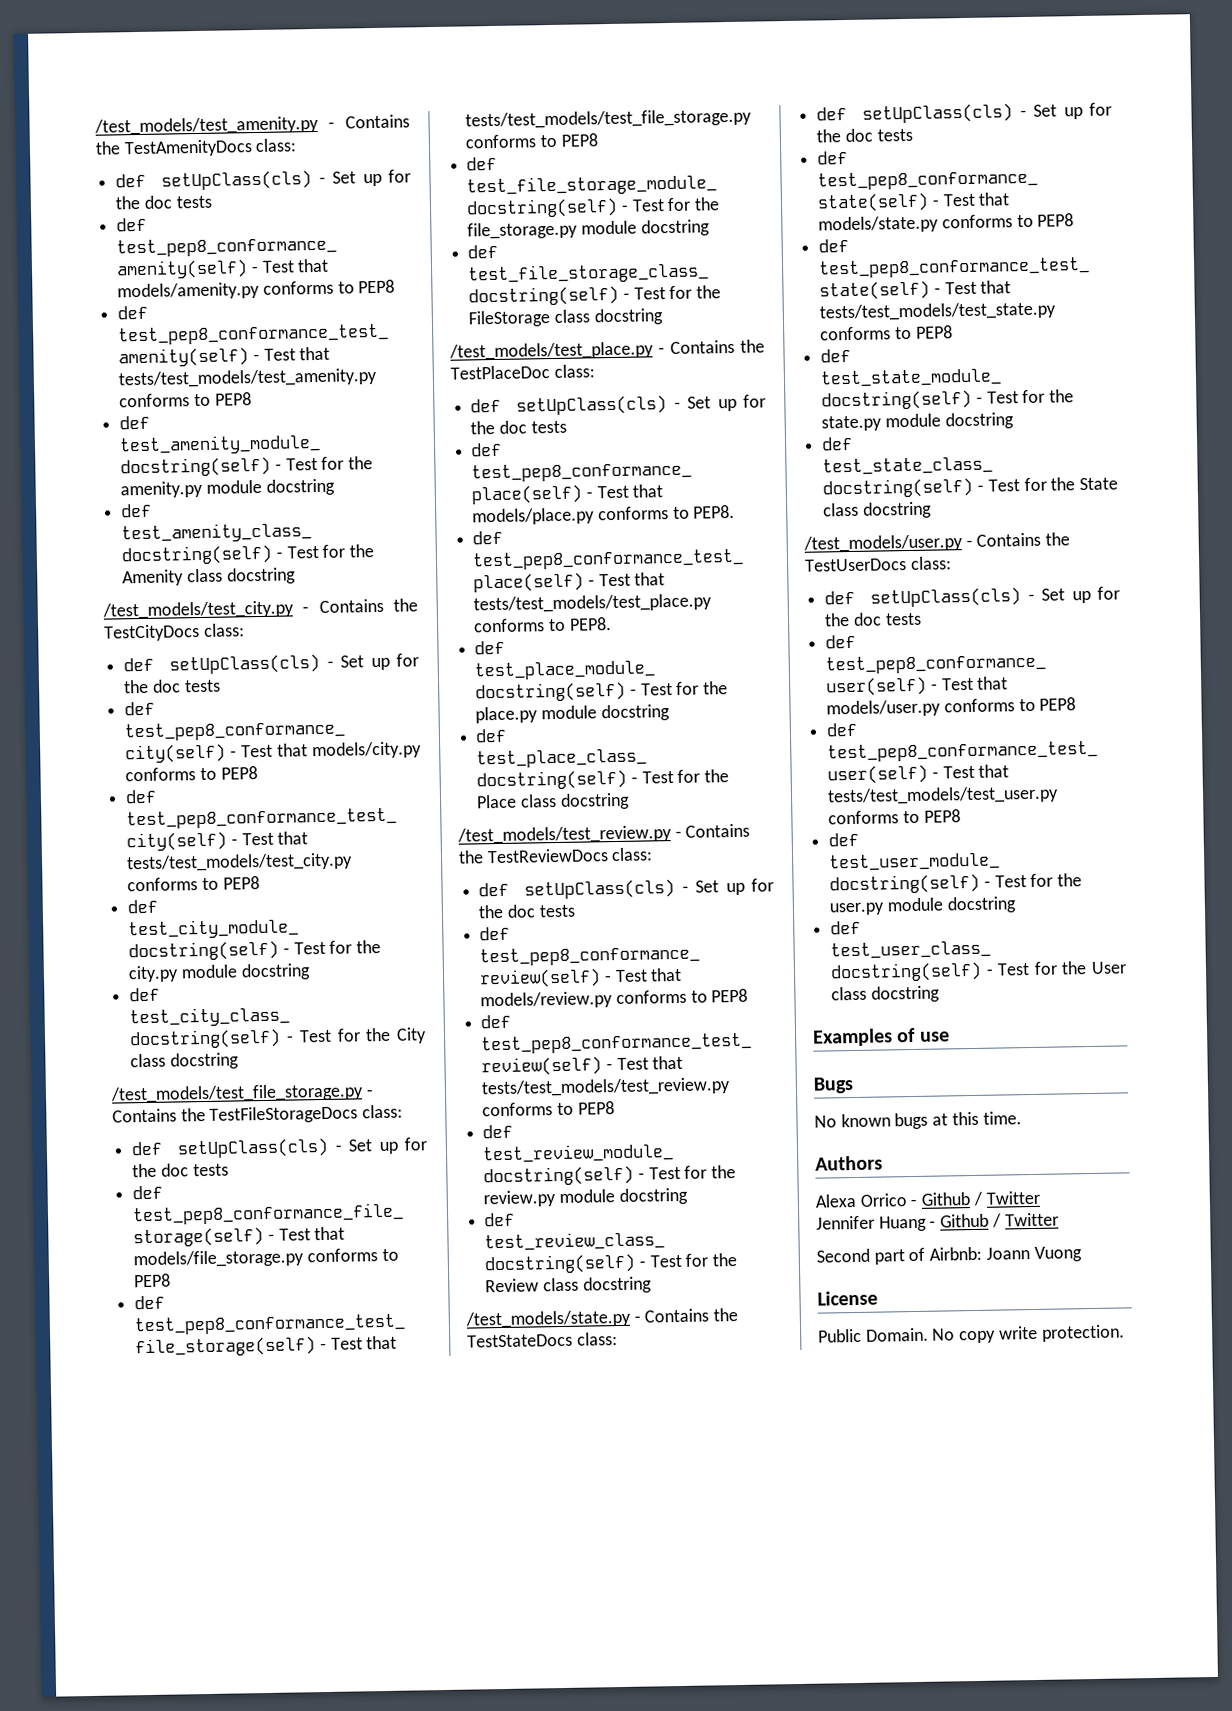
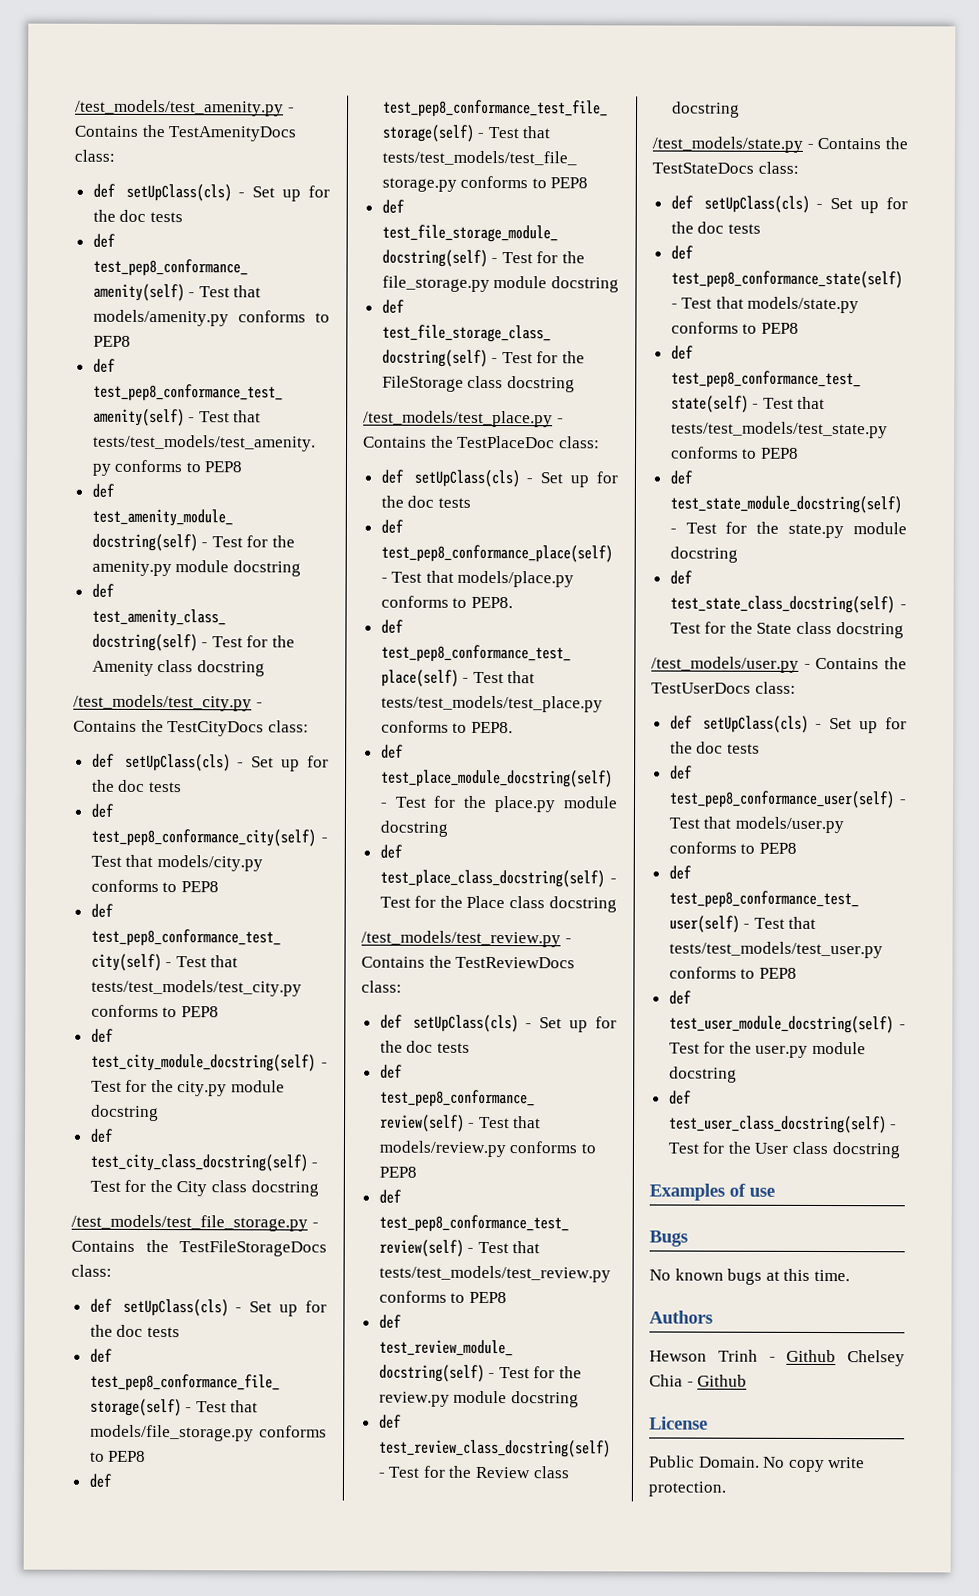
- Alexa Orrico - Github / Twitter
- Jennifer Huang - Github / Twitter
- Second part of Airbnb: Joann Vuong
+ Hewson Trinh - Github Chelsey Chia - Github

